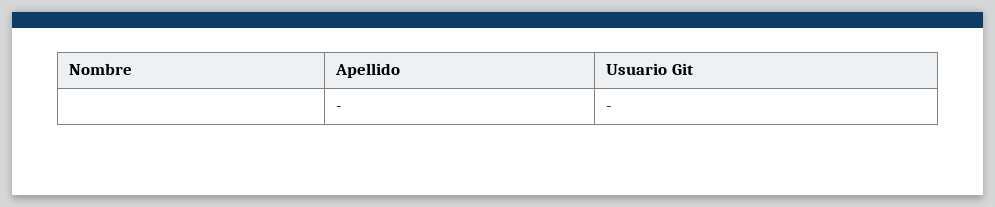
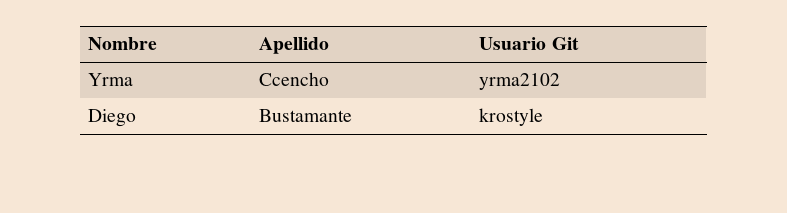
- | - | -
+ Yrma | Ccencho | yrma2102
+ Diego | Bustamante | krostyle

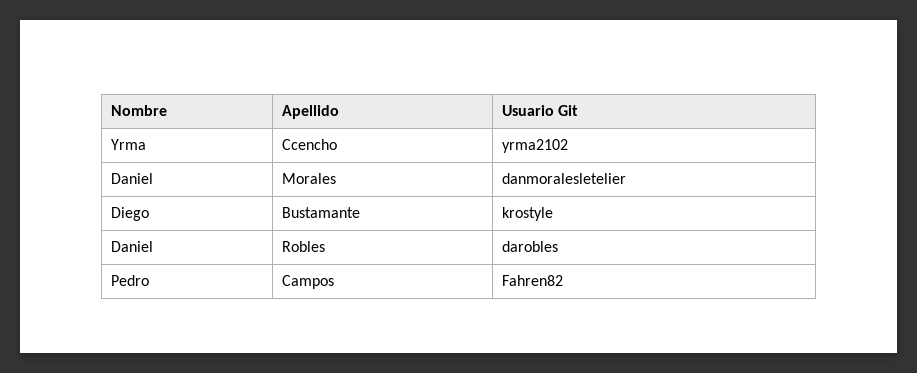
+ Daniel | Morales | danmoralesletelier
+ Daniel | Robles | darobles
+ Pedro | Campos | Fahren82

